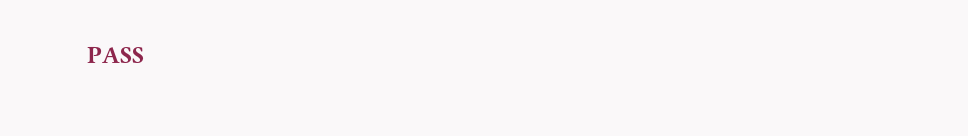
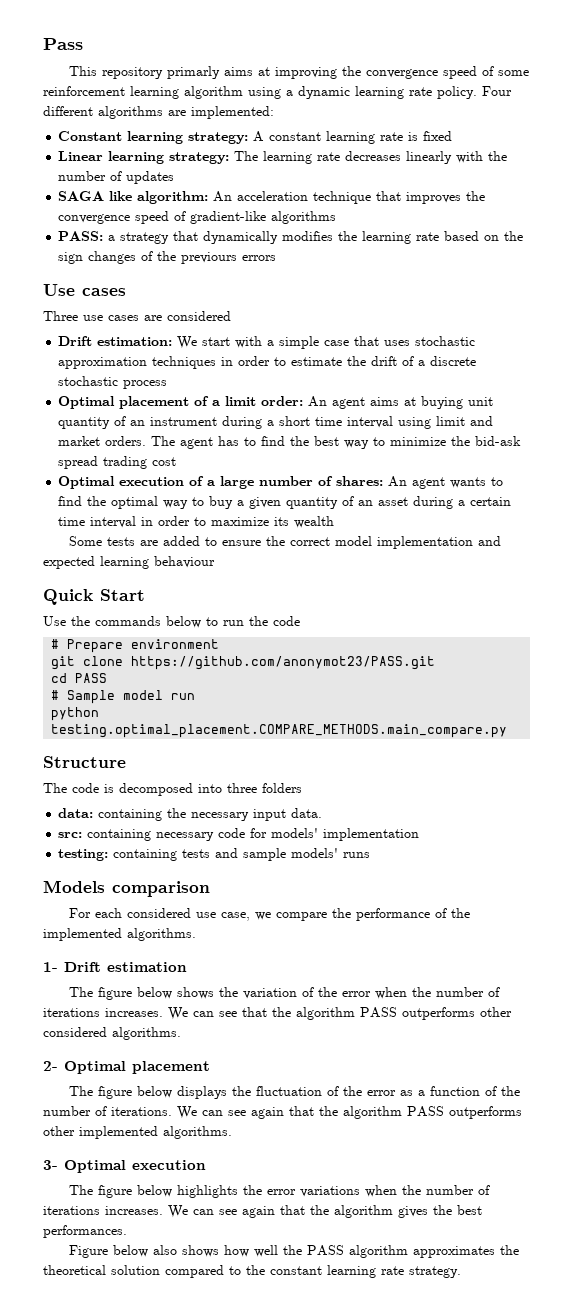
- PASS
+ Pass
+ This repository primarly aims at improving the convergence speed of some reinforcement learning algorithm using a dynamic learning rate policy. Four different algorithms are implemented:
+ Constant learning strategy: A constant learning rate is fixed
+ Linear learning strategy: The learning rate decreases linearly with the number of updates
+ SAGA like algorithm: An acceleration technique that improves the convergence speed of gradient-like algorithms
+ PASS: a strategy that dynamically modifies the learning rate based on the sign changes of the previours errors
+ Use cases
+ Three use cases are considered
+ Drift estimation: We start with a simple case that uses stochastic approximation techniques in order to estimate the drift of a discrete stochastic process
+ Optimal placement of a limit order: An agent aims at buying unit quantity of an instrument during a short time interval using limit and market orders. The agent has to find the best way to minimize the bid-ask spread trading cost
+ Optimal execution of a large number of shares: An agent wants to find the optimal way to buy a given quantity of an asset during a certain time interval in order to maximize its wealth
+ Some tests are added to ensure the correct model implementation and expected learning behaviour
+ Quick Start
+ Use the commands below to run the code
+ # Prepare environment
+ git clone https://github.com/anonymot23/PASS.git
+ cd PASS
+ # Sample model run
+ python testing.optimal_placement.COMPARE_METHODS.main_compare.py
+ Structure
+ The code is decomposed into three folders
+ data: containing the necessary input data.
+ src: containing necessary code for models' implementation
+ testing: containing tests and sample models' runs
+ Models comparison
+ For each considered use case, we compare the performance of the implemented algorithms.
+ 1- Drift estimation
+ The figure below shows the variation of the error when the number of iterations increases. We can see that the algorithm PASS outperforms other considered algorithms.
+ 2- Optimal placement
+ The figure below displays the fluctuation of the error as a function of the number of iterations. We can see again that the algorithm PASS outperforms other implemented algorithms.
+ 3- Optimal execution
+ The figure below highlights the error variations when the number of iterations increases. We can see again that the algorithm gives the best performances.
+ Figure below also shows how well the PASS algorithm approximates the theoretical solution compared to the constant learning rate strategy.

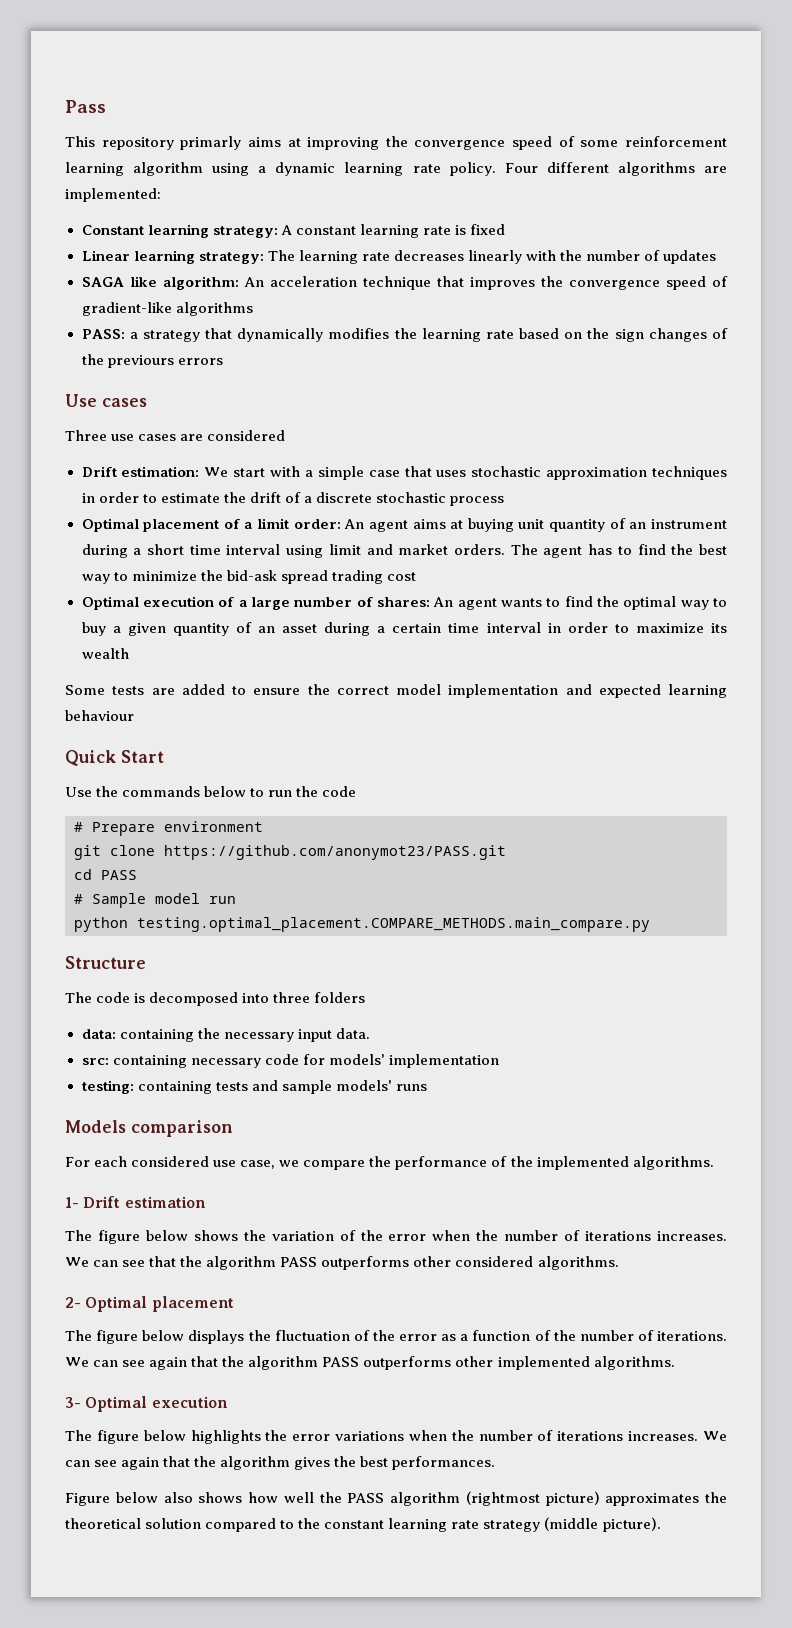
- Figure below also shows how well the PASS algorithm approximates the theoretical solution compared to the constant learning rate strategy.
+ Figure below also shows how well the PASS algorithm (rightmost picture) approximates the theoretical solution compared to the constant learning rate strategy (middle picture).

